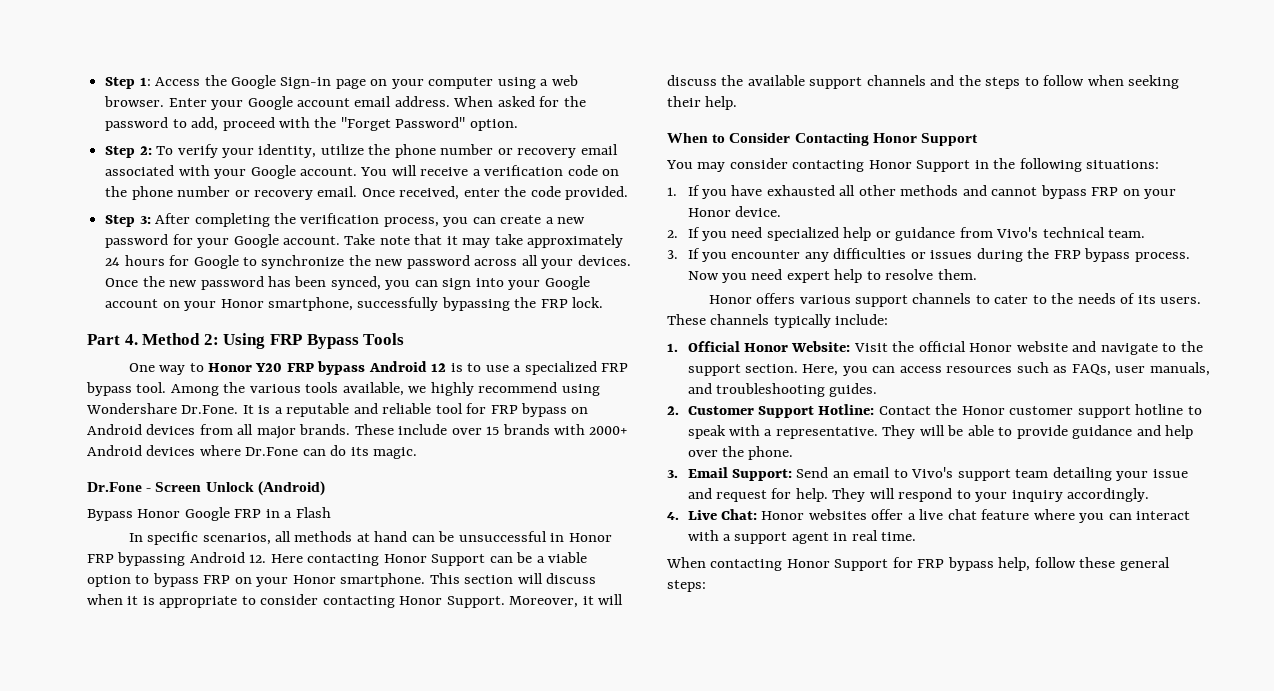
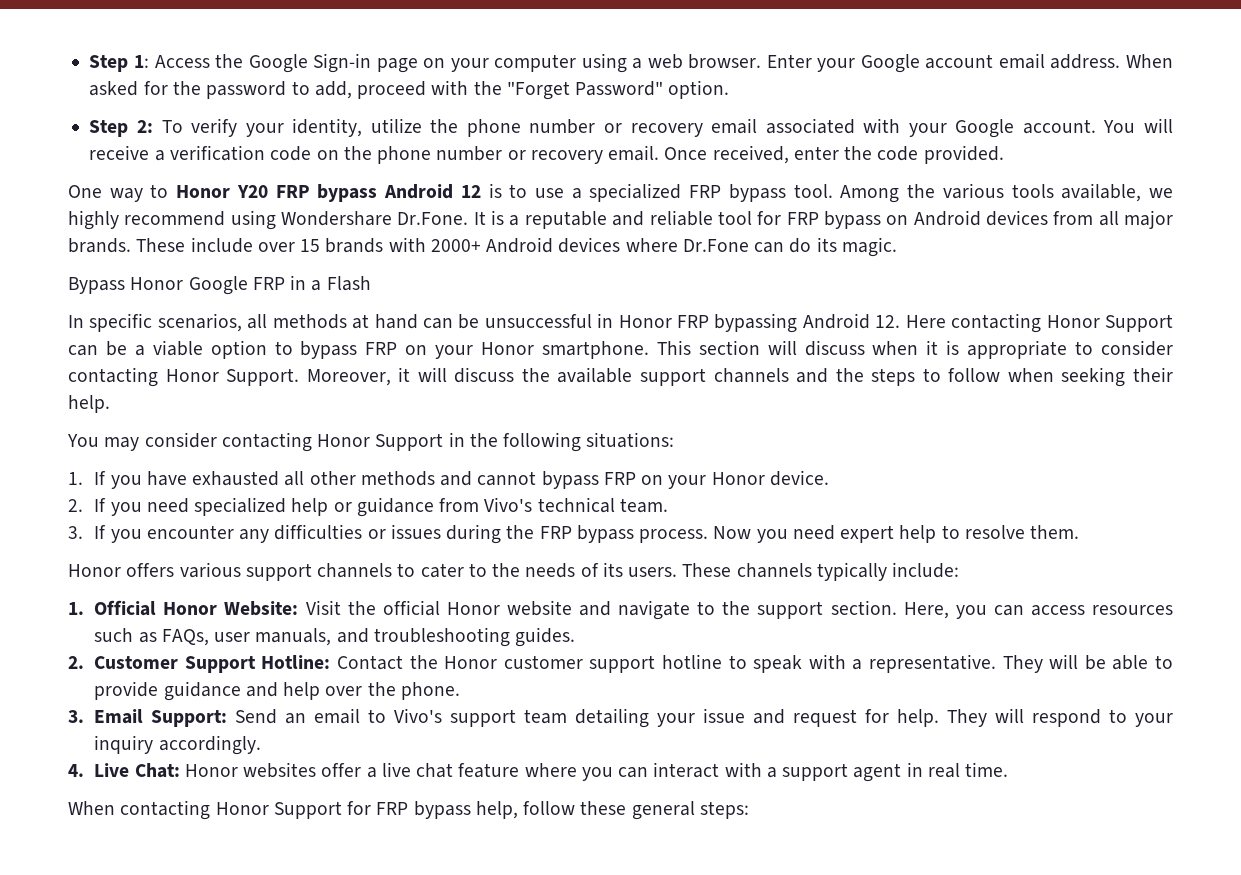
- Step 3: After completing the verification process, you can create a new password for your Google account. Take note that it may take approximately 24 hours for Google to synchronize the new password across all your devices. Once the new password has been synced, you can sign into your Google account on your Honor smartphone, successfully bypassing the FRP lock.
- Part 4. Method 2: Using FRP Bypass Tools
- Dr.Fone - Screen Unlock (Android)
- When to Consider Contacting Honor Support

